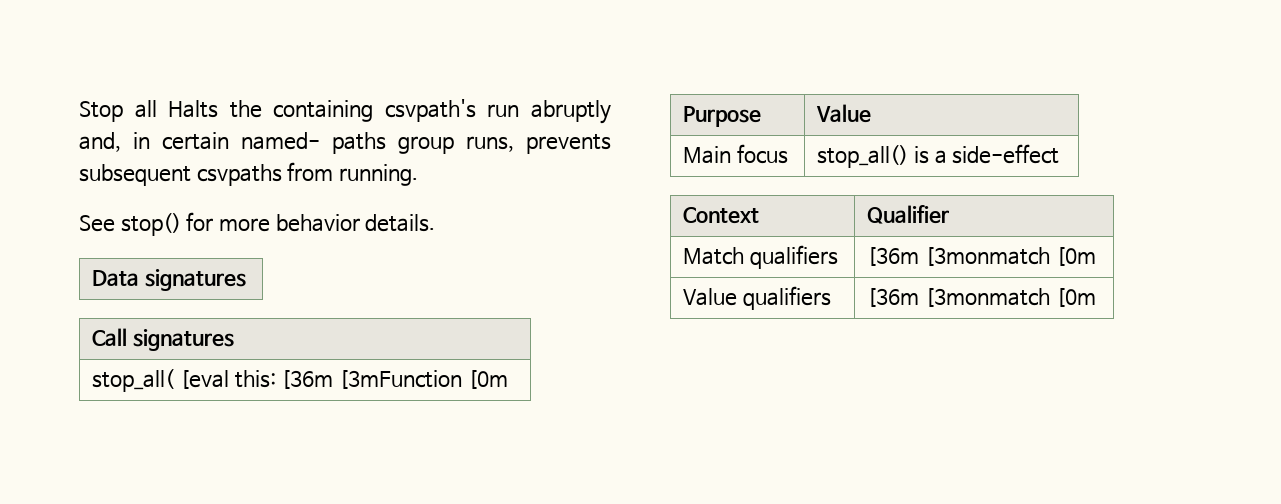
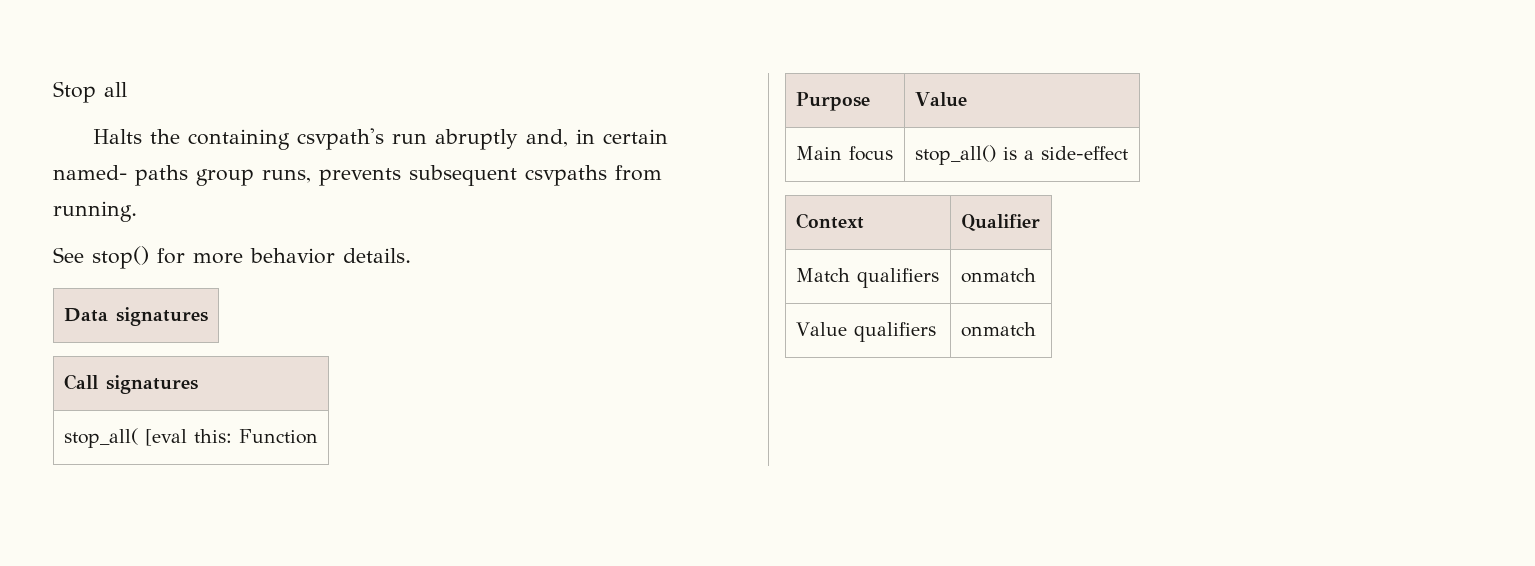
- Stop all Halts the containing csvpath's run abruptly and, in certain named- paths group runs, prevents subsequent csvpaths from running.
+ Stop all
+ Halts the containing csvpath's run abruptly and, in certain named- paths group runs, prevents subsequent csvpaths from running.
- stop_all( [eval this: [36m [3mFunction [0m
+ stop_all( [eval this: Function
- Match qualifiers | [36m [3monmatch [0m
+ Match qualifiers | onmatch
- Value qualifiers | [36m [3monmatch [0m
+ Value qualifiers | onmatch

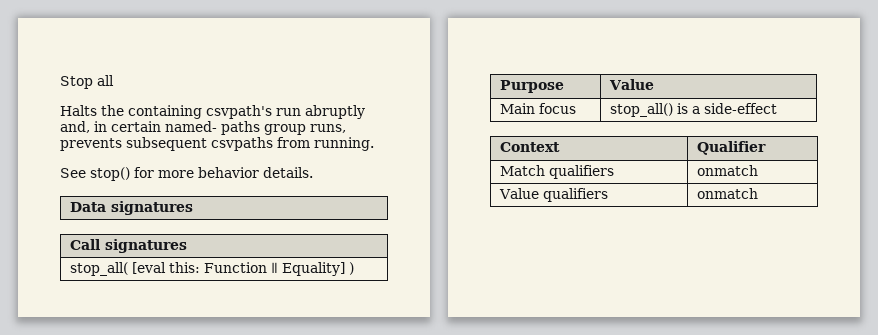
- stop_all( [eval this: Function
+ stop_all( [eval this: Function ǁ Equality] )

